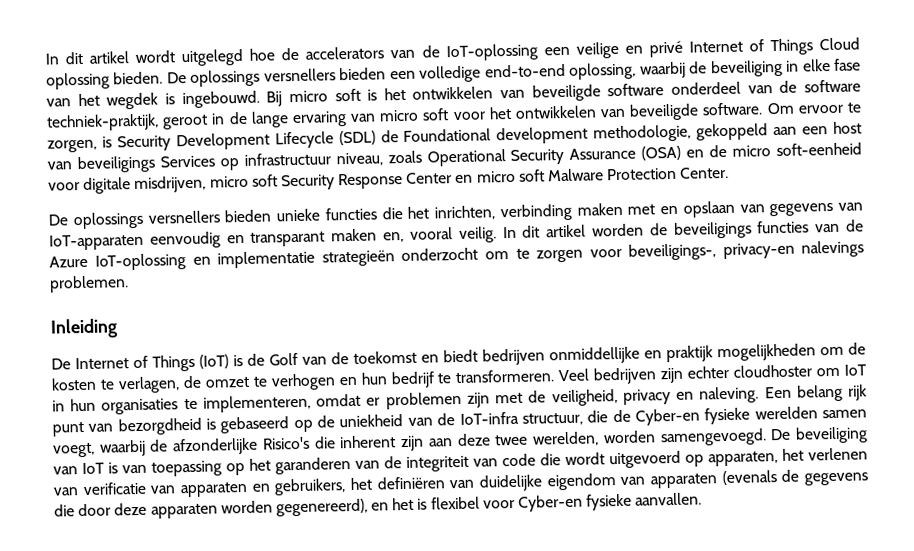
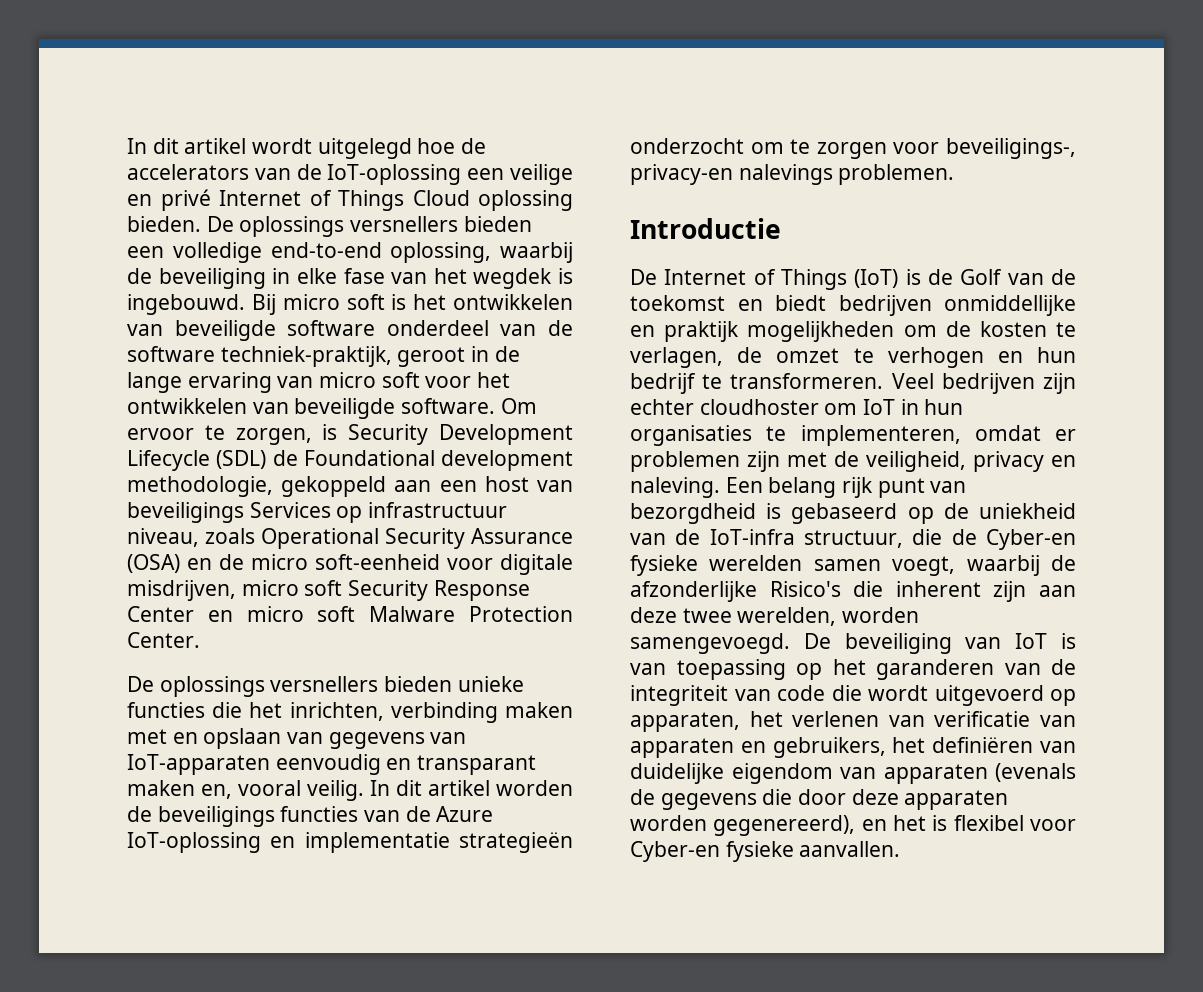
- Inleiding
+ Introductie

